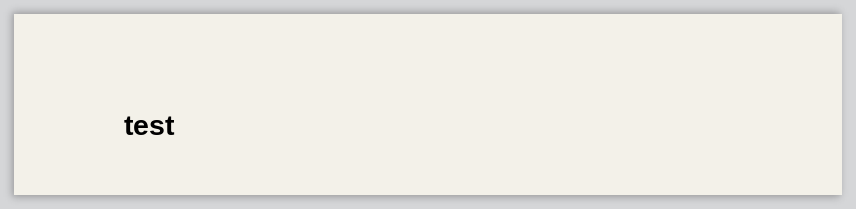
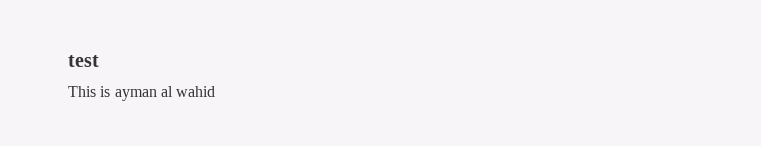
+ This is ayman al wahid

